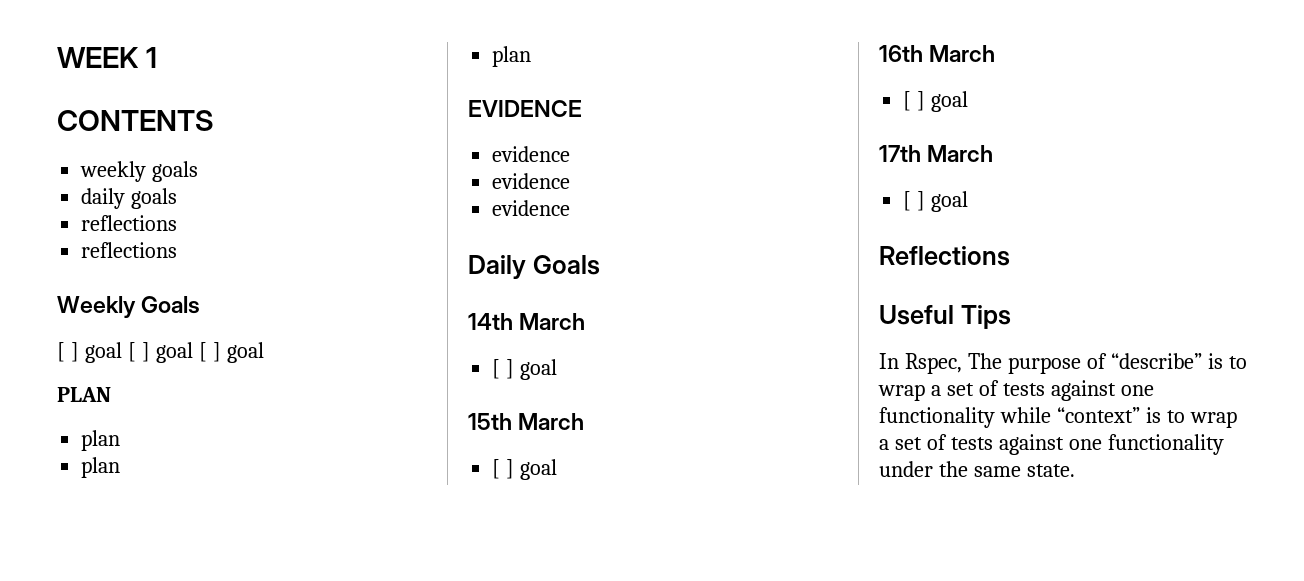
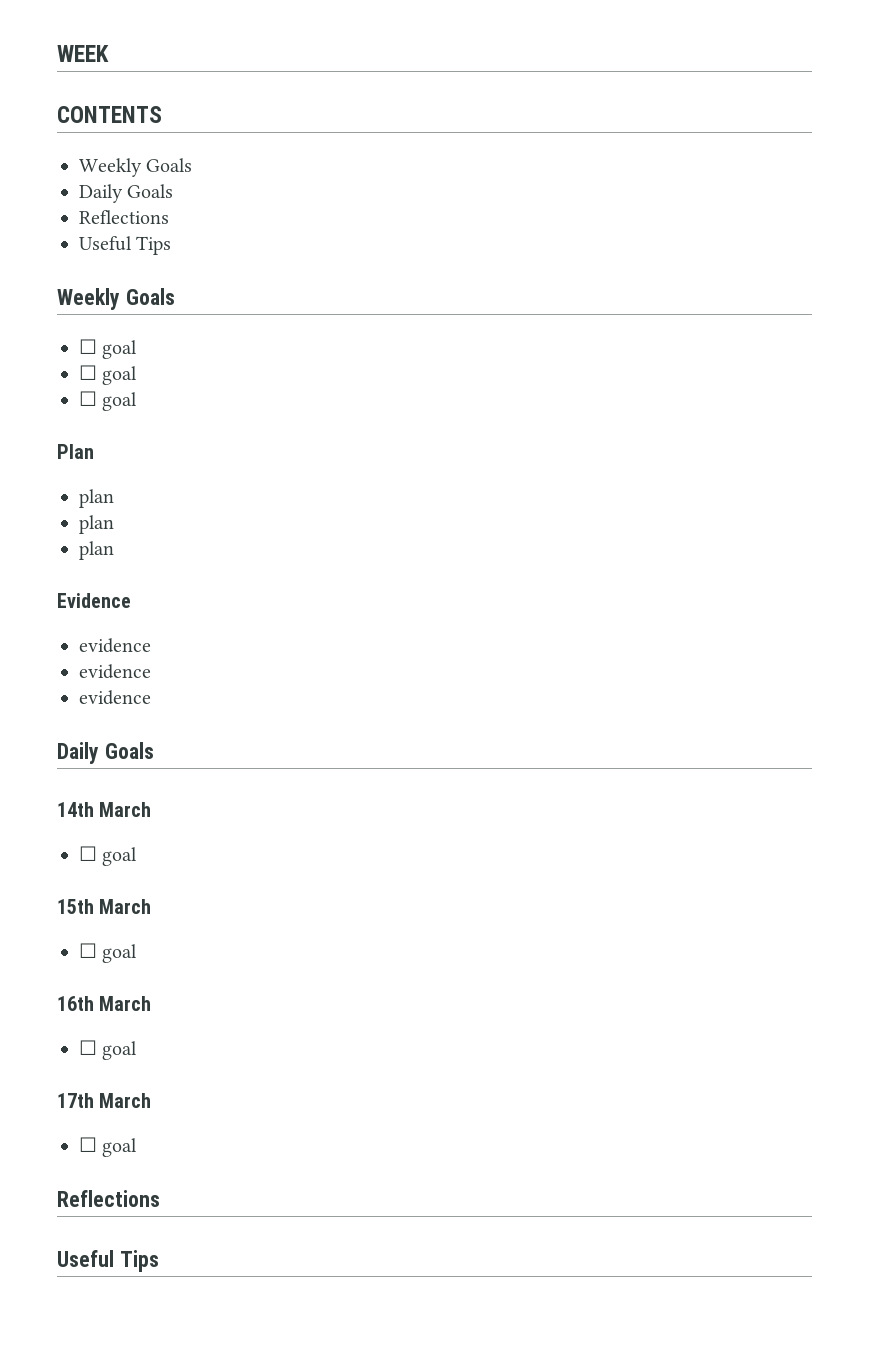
- WEEK 1
+ WEEK
  CONTENTS
- weekly goals
- daily goals
- reflections
- reflections
  Weekly Goals
- [ ] goal [ ] goal [ ] goal
- PLAN
+ Daily Goals
+ Reflections
+ Useful Tips
+ Weekly Goals
+ ☐ goal
+ ☐ goal
+ ☐ goal
+ Plan
- EVIDENCE
+ Evidence
  14th March
- [ ] goal
+ ☐ goal
  15th March
- [ ] goal
+ ☐ goal
  16th March
- [ ] goal
+ ☐ goal
  17th March
- [ ] goal
+ ☐ goal
- In Rspec, The purpose of “describe” is to wrap a set of tests against one functionality while “context” is to wrap a set of tests against one functionality under the same state.

